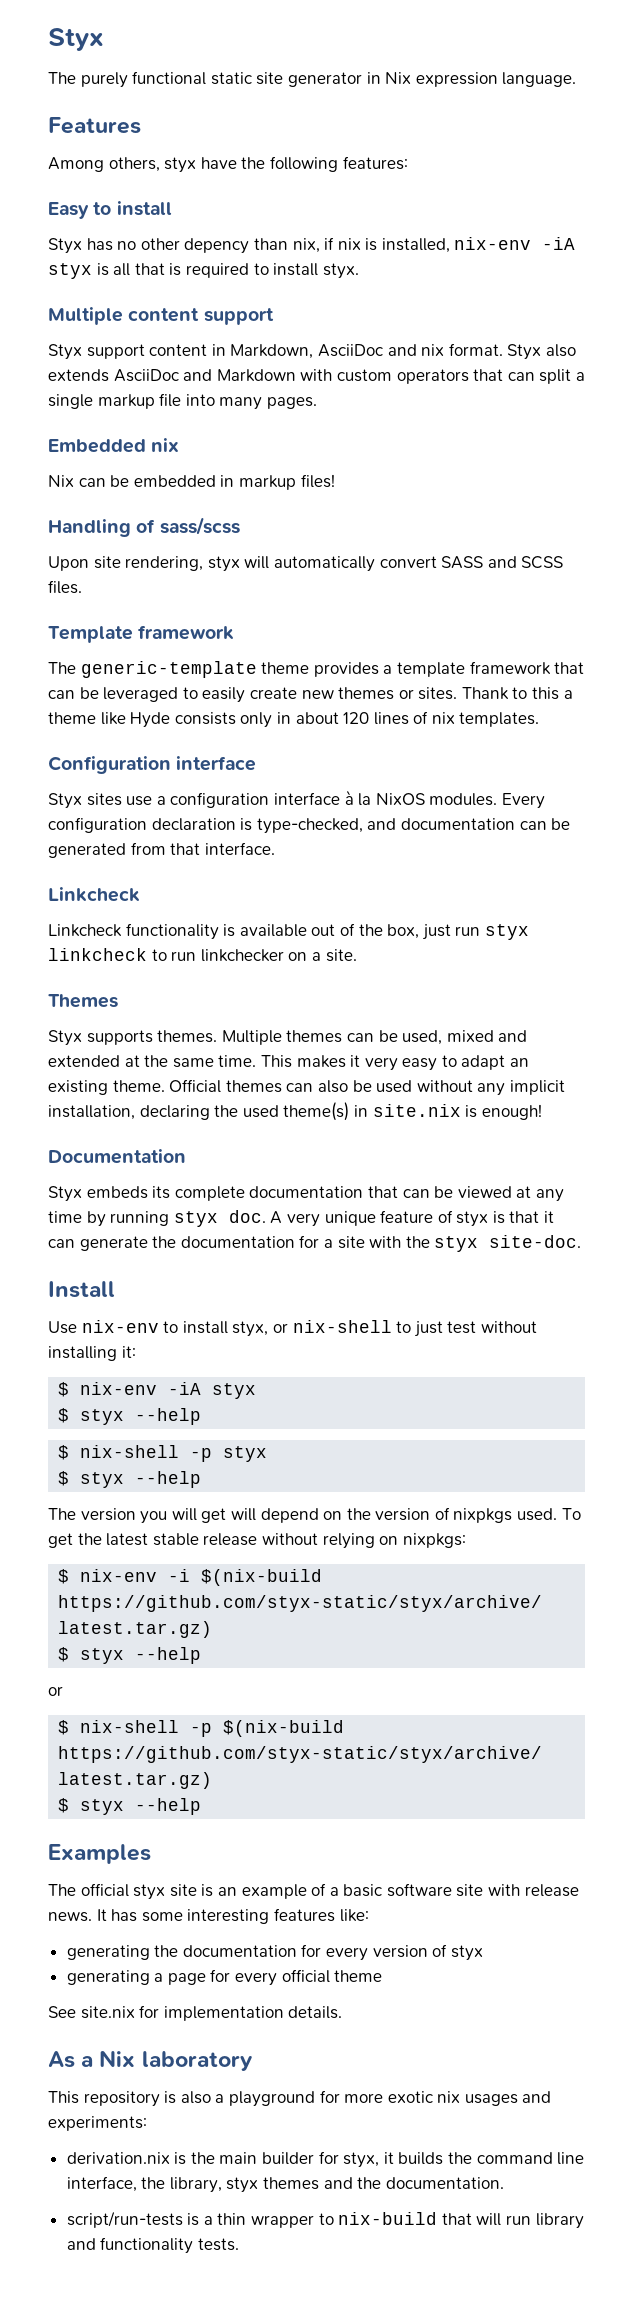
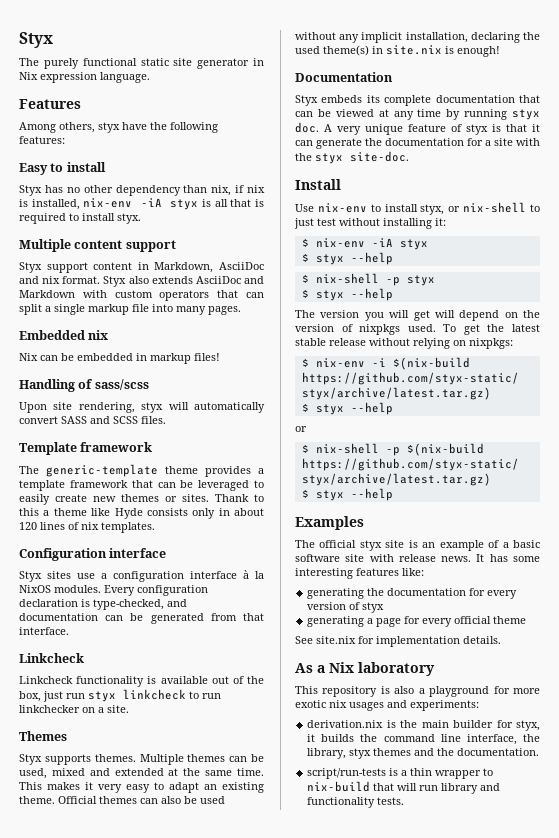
- Styx has no other depency than nix, if nix is installed, nix-env -iA styx is all that is required to install styx.
+ Styx has no other dependency than nix, if nix is installed, nix-env -iA styx is all that is required to install styx.

